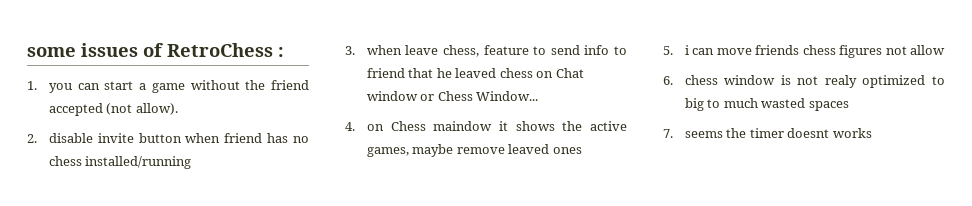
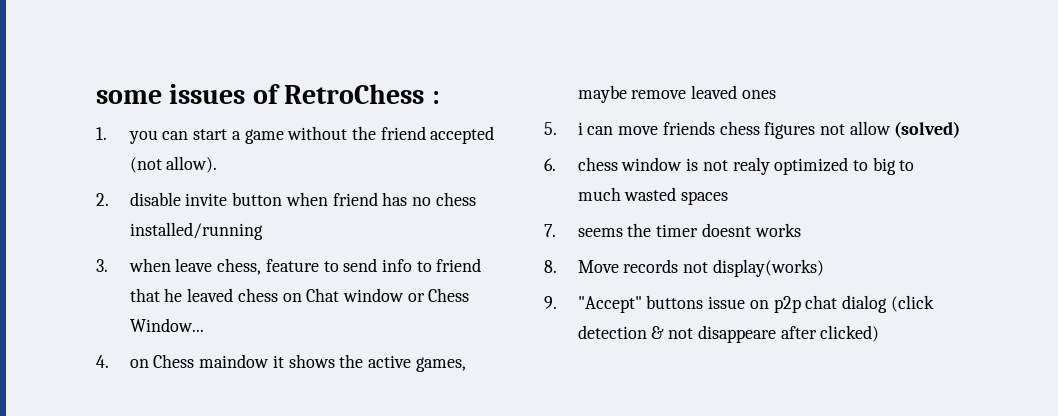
- 5. i can move friends chess figures not allow
+ 5. i can move friends chess figures not allow (solved)
+ 8. Move records not display(works)
+ 9. "Accept" buttons issue on p2p chat dialog (click detection & not disappeare after clicked)

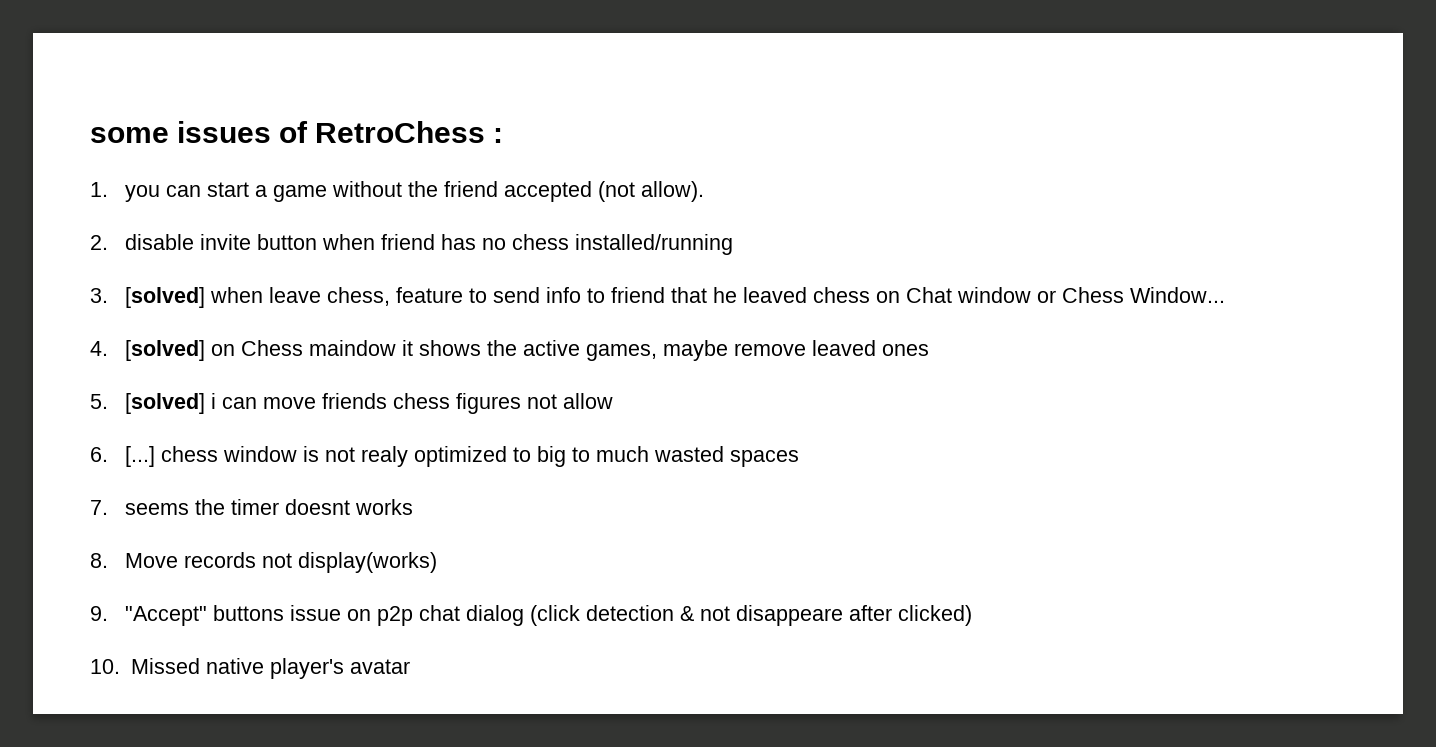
- 3. when leave chess, feature to send info to friend that he leaved chess on Chat window or Chess Window...
+ 3. [solved] when leave chess, feature to send info to friend that he leaved chess on Chat window or Chess Window...
- 4. on Chess maindow it shows the active games, maybe remove leaved ones
+ 4. [solved] on Chess maindow it shows the active games, maybe remove leaved ones
- 5. i can move friends chess figures not allow (solved)
+ 5. [solved] i can move friends chess figures not allow
- 6. chess window is not realy optimized to big to much wasted spaces
+ 6. [...] chess window is not realy optimized to big to much wasted spaces
+ 10. Missed native player's avatar

